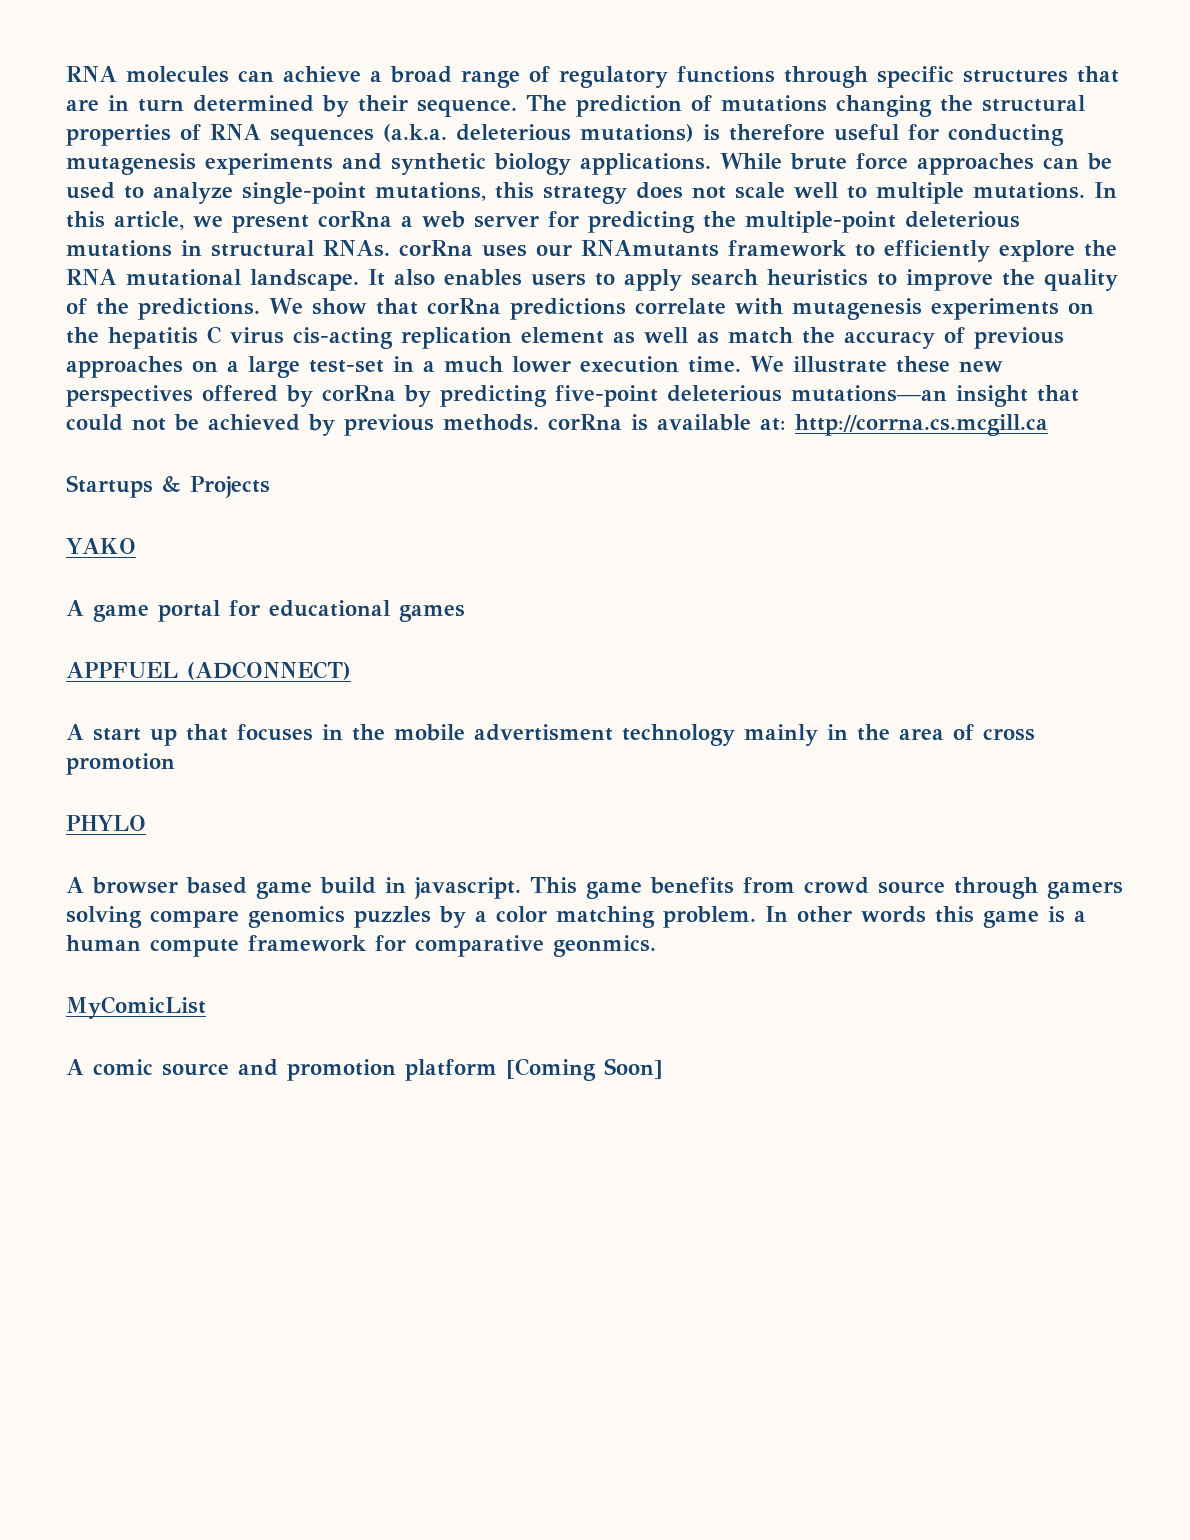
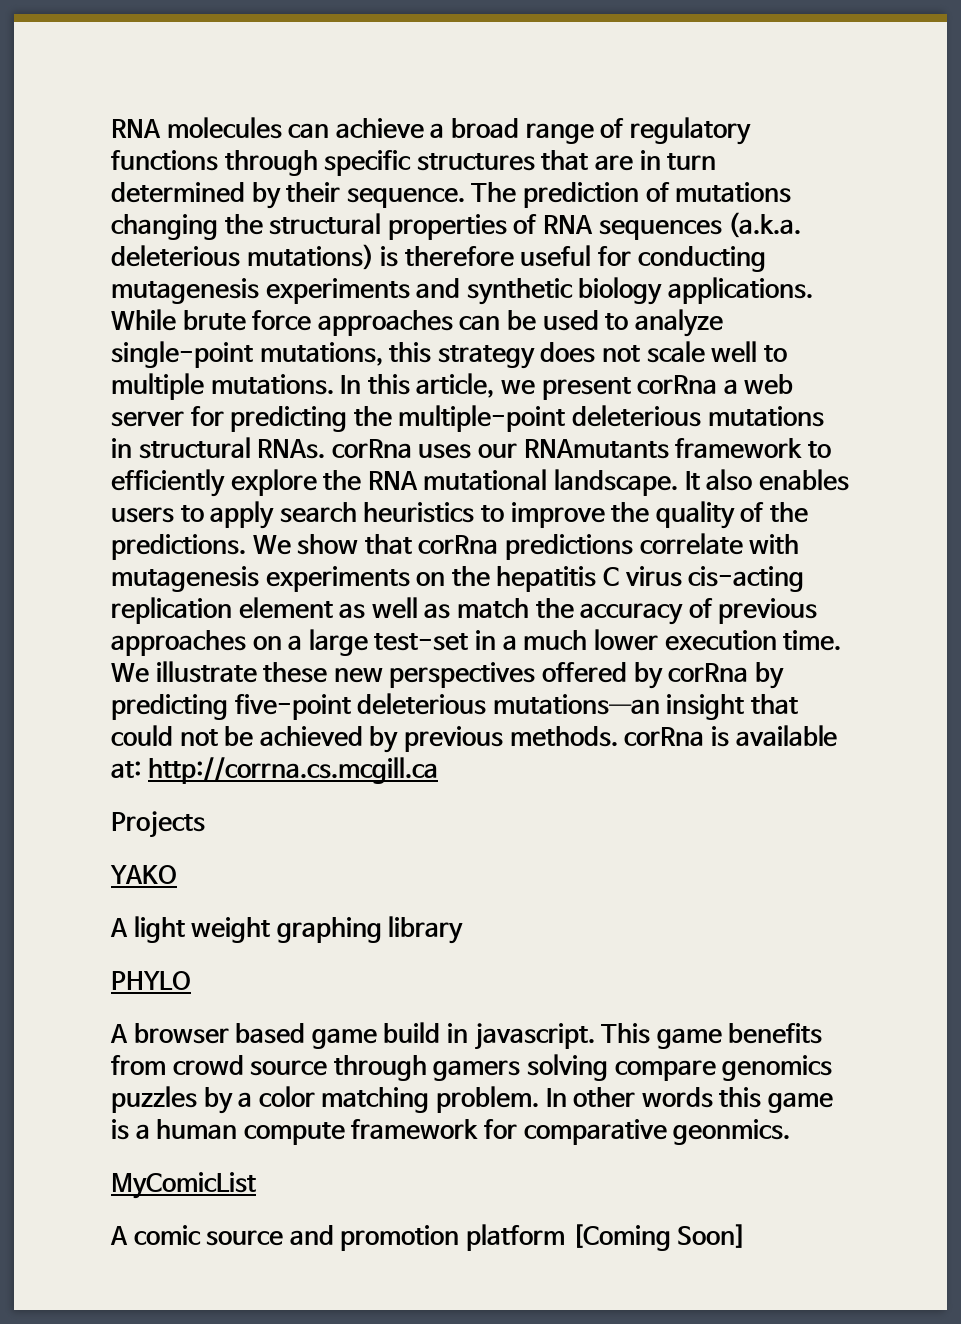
- Startups & Projects
+ Projects
- A game portal for educational games
- APPFUEL (ADCONNECT)
- A start up that focuses in the mobile advertisment technology mainly in the area of cross promotion
+ A light weight graphing library

